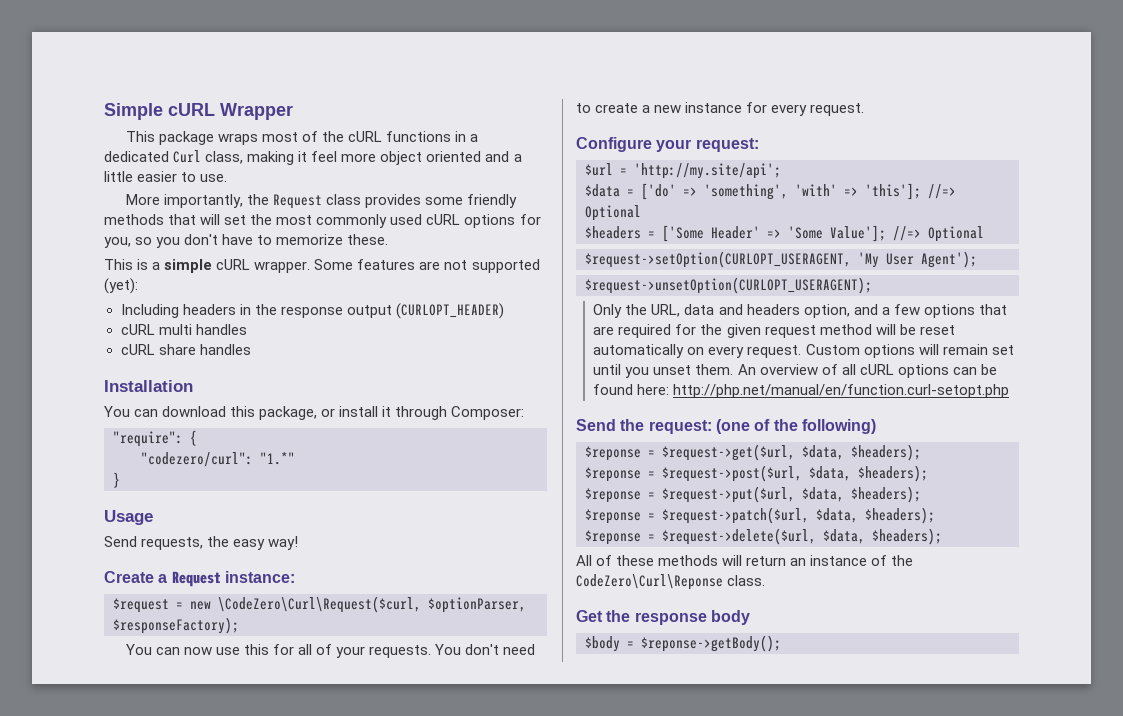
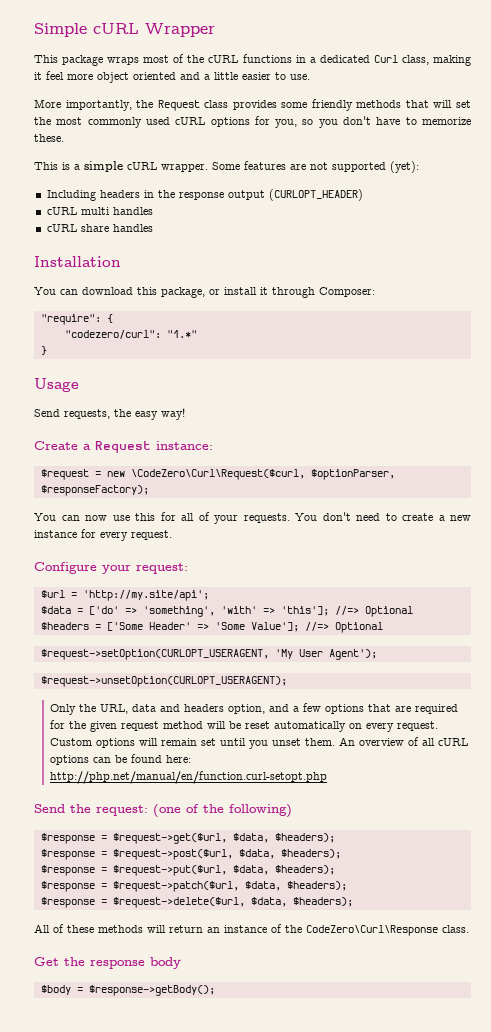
- $reponse = $request->get($url, $data, $headers);
+ $response = $request->get($url, $data, $headers);
- $reponse = $request->post($url, $data, $headers);
+ $response = $request->post($url, $data, $headers);
- $reponse = $request->put($url, $data, $headers);
+ $response = $request->put($url, $data, $headers);
- $reponse = $request->patch($url, $data, $headers);
+ $response = $request->patch($url, $data, $headers);
- $reponse = $request->delete($url, $data, $headers);
+ $response = $request->delete($url, $data, $headers);
- All of these methods will return an instance of the CodeZero\Curl\Reponse class.
+ All of these methods will return an instance of the CodeZero\Curl\Response class.
- $body = $reponse->getBody();
+ $body = $response->getBody();

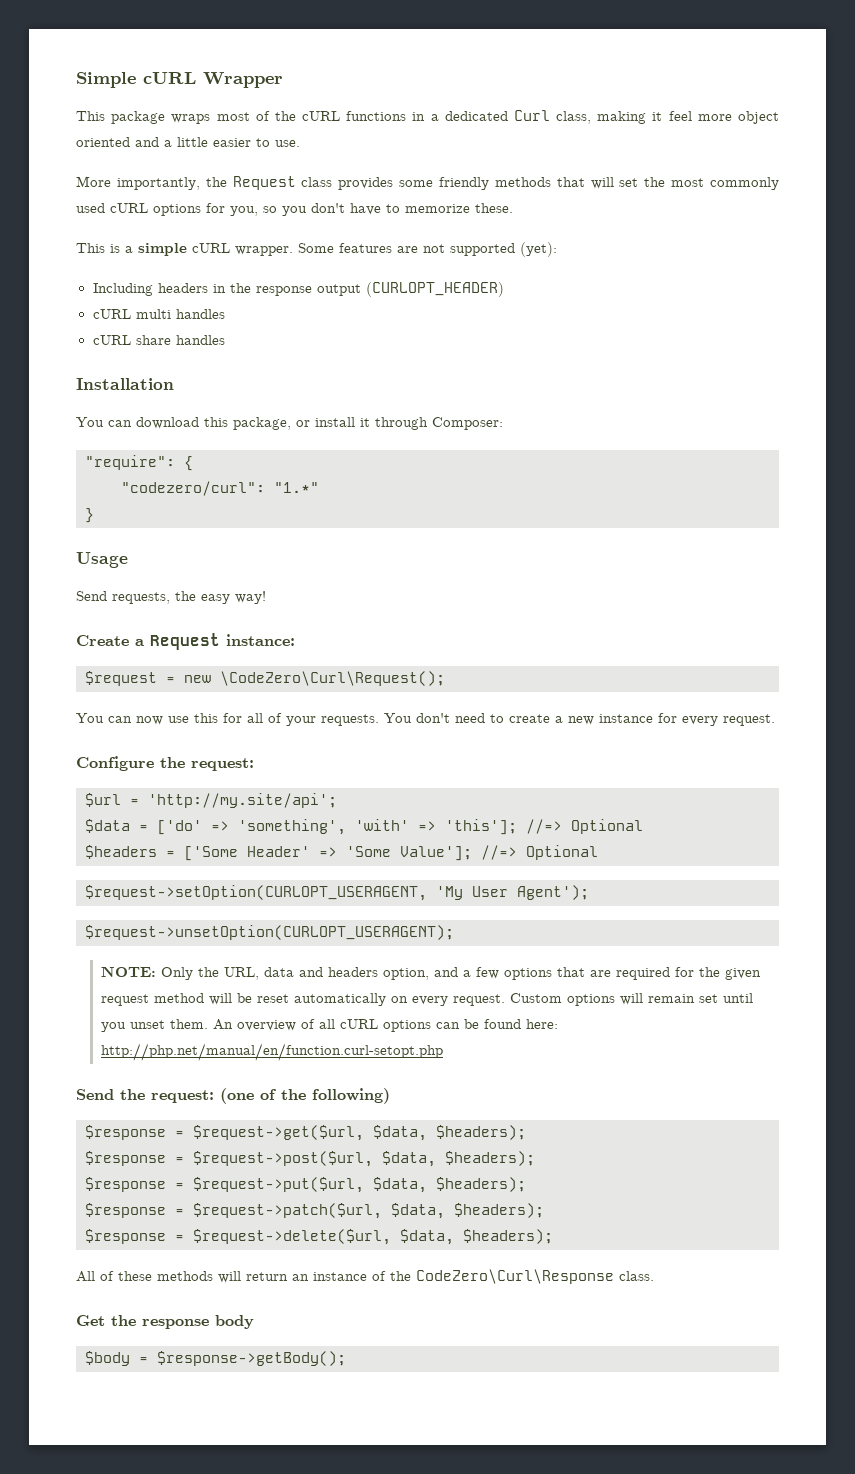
- $request = new \CodeZero\Curl\Request($curl, $optionParser, $responseFactory);
+ $request = new \CodeZero\Curl\Request();
- Configure your request:
+ Configure the request:
- Only the URL, data and headers option, and a few options that are required for the given request method will be reset automatically on every request.
+ NOTE: Only the URL, data and headers option, and a few options that are required for the given request method will be reset automatically on every request.

